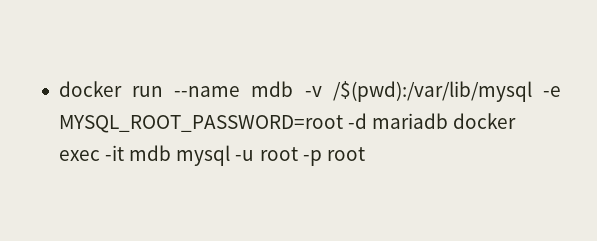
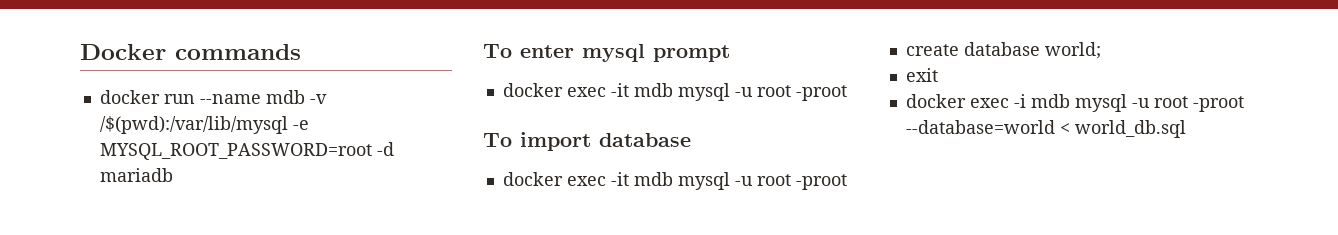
+ Docker commands
- docker run --name mdb -v /$(pwd):/var/lib/mysql -e MYSQL_ROOT_PASSWORD=root -d mariadb docker exec -it mdb mysql -u root -p root
+ docker run --name mdb -v /$(pwd):/var/lib/mysql -e MYSQL_ROOT_PASSWORD=root -d mariadb
+ To enter mysql prompt
+ docker exec -it mdb mysql -u root -proot
+ To import database
+ docker exec -it mdb mysql -u root -proot
+ create database world;
+ exit
+ docker exec -i mdb mysql -u root -proot --database=world < world_db.sql

